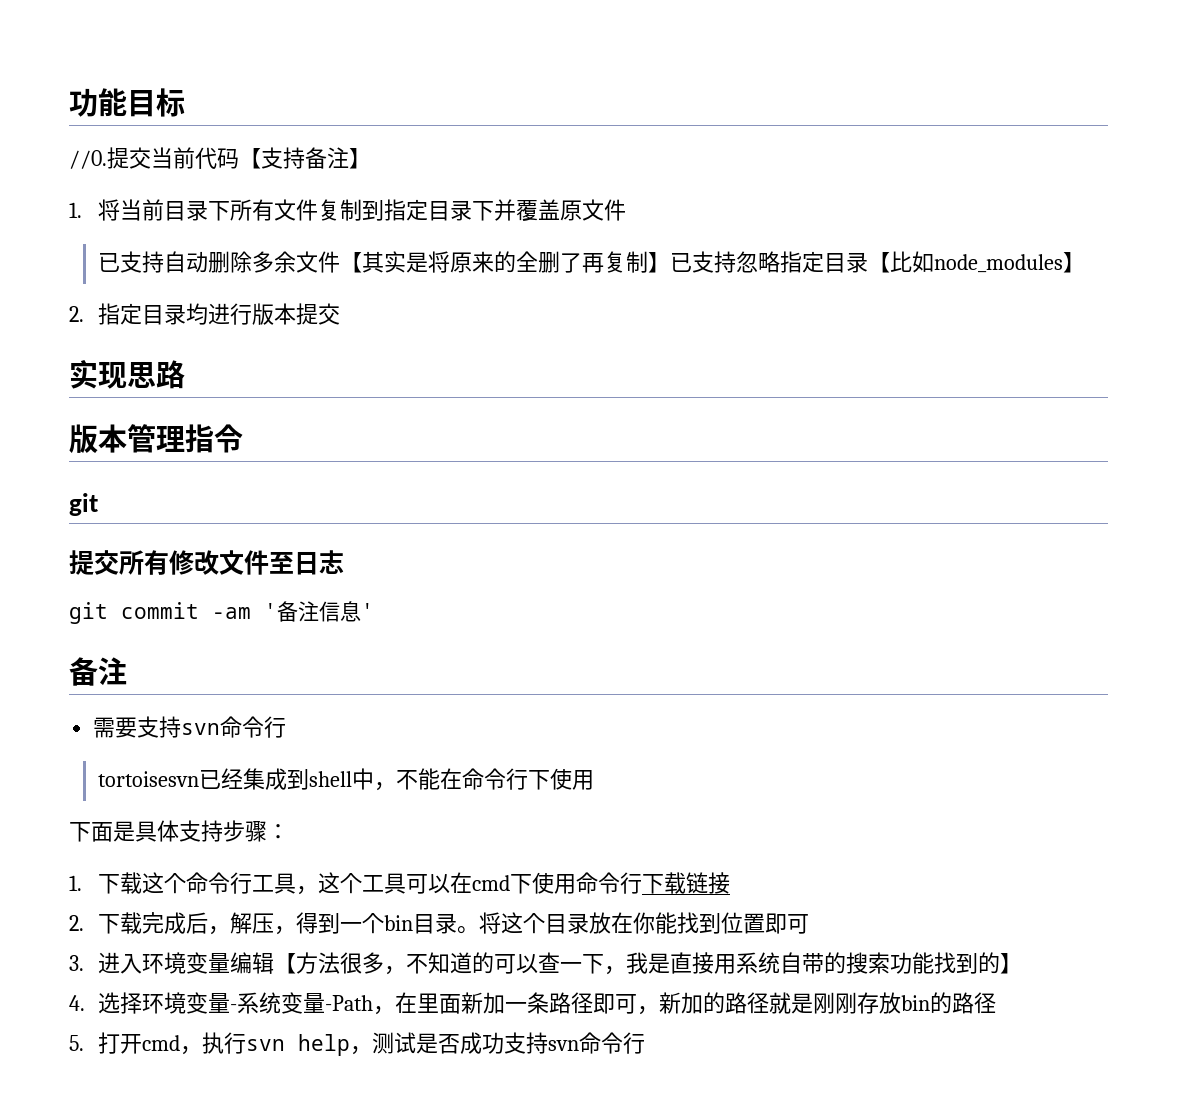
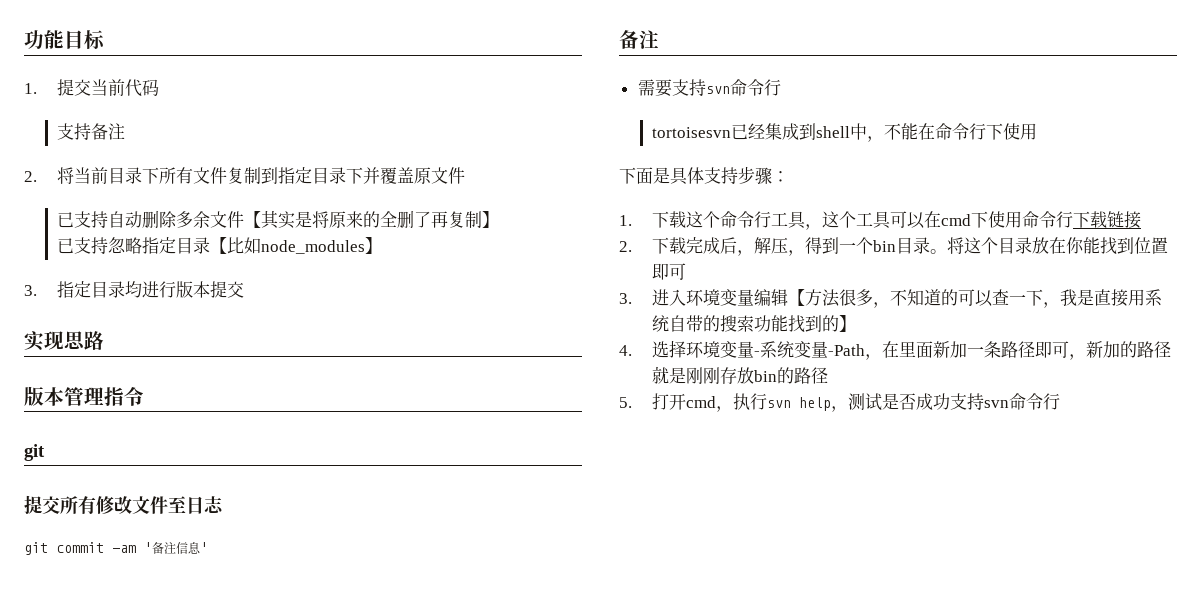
- //0.提交当前代码【支持备注】
- 1.将当前目录下所有文件复制到指定目录下并覆盖原文件
+ 1.提交当前代码
+ 支持备注
+ 2.将当前目录下所有文件复制到指定目录下并覆盖原文件
- 已支持自动删除多余文件【其实是将原来的全删了再复制】已支持忽略指定目录【比如node_modules】
+ 已支持自动删除多余文件【其实是将原来的全删了再复制】
+ 已支持忽略指定目录【比如node_modules】
- 2.指定目录均进行版本提交
+ 3.指定目录均进行版本提交

